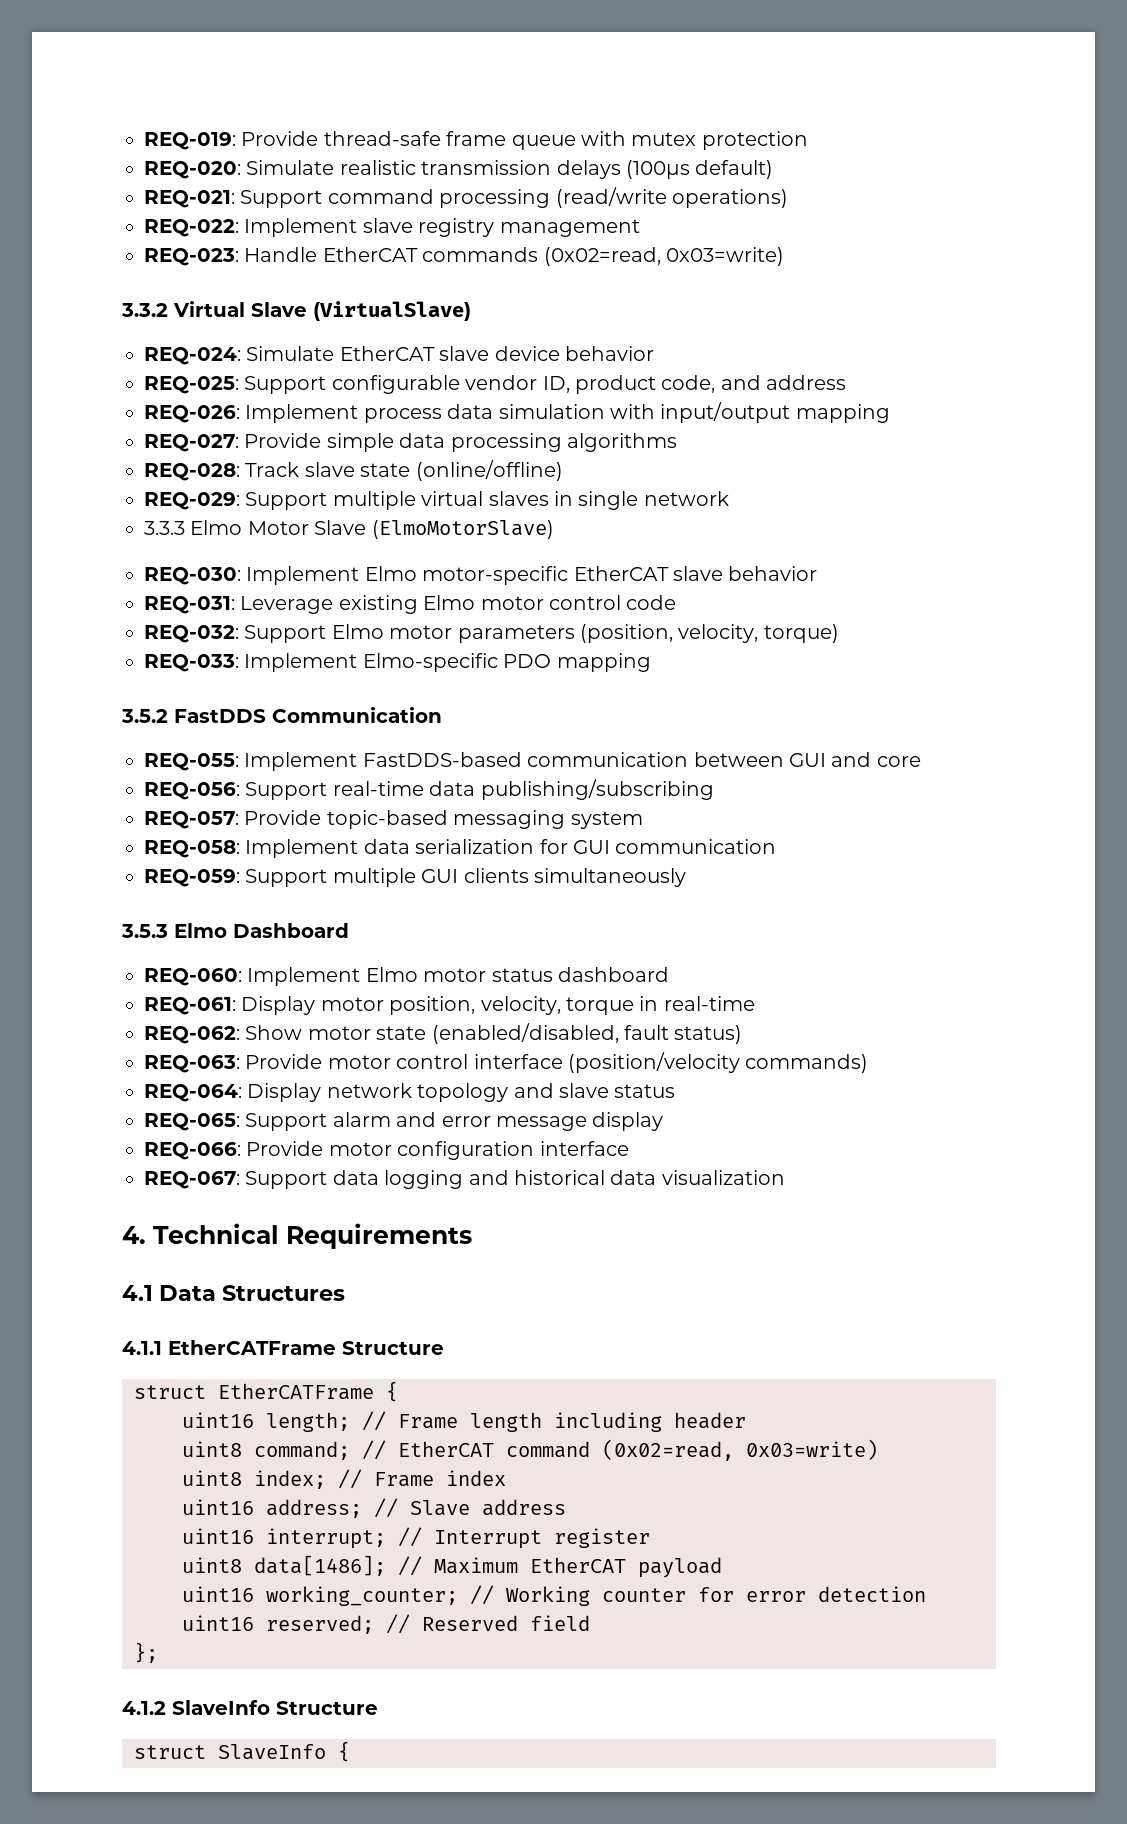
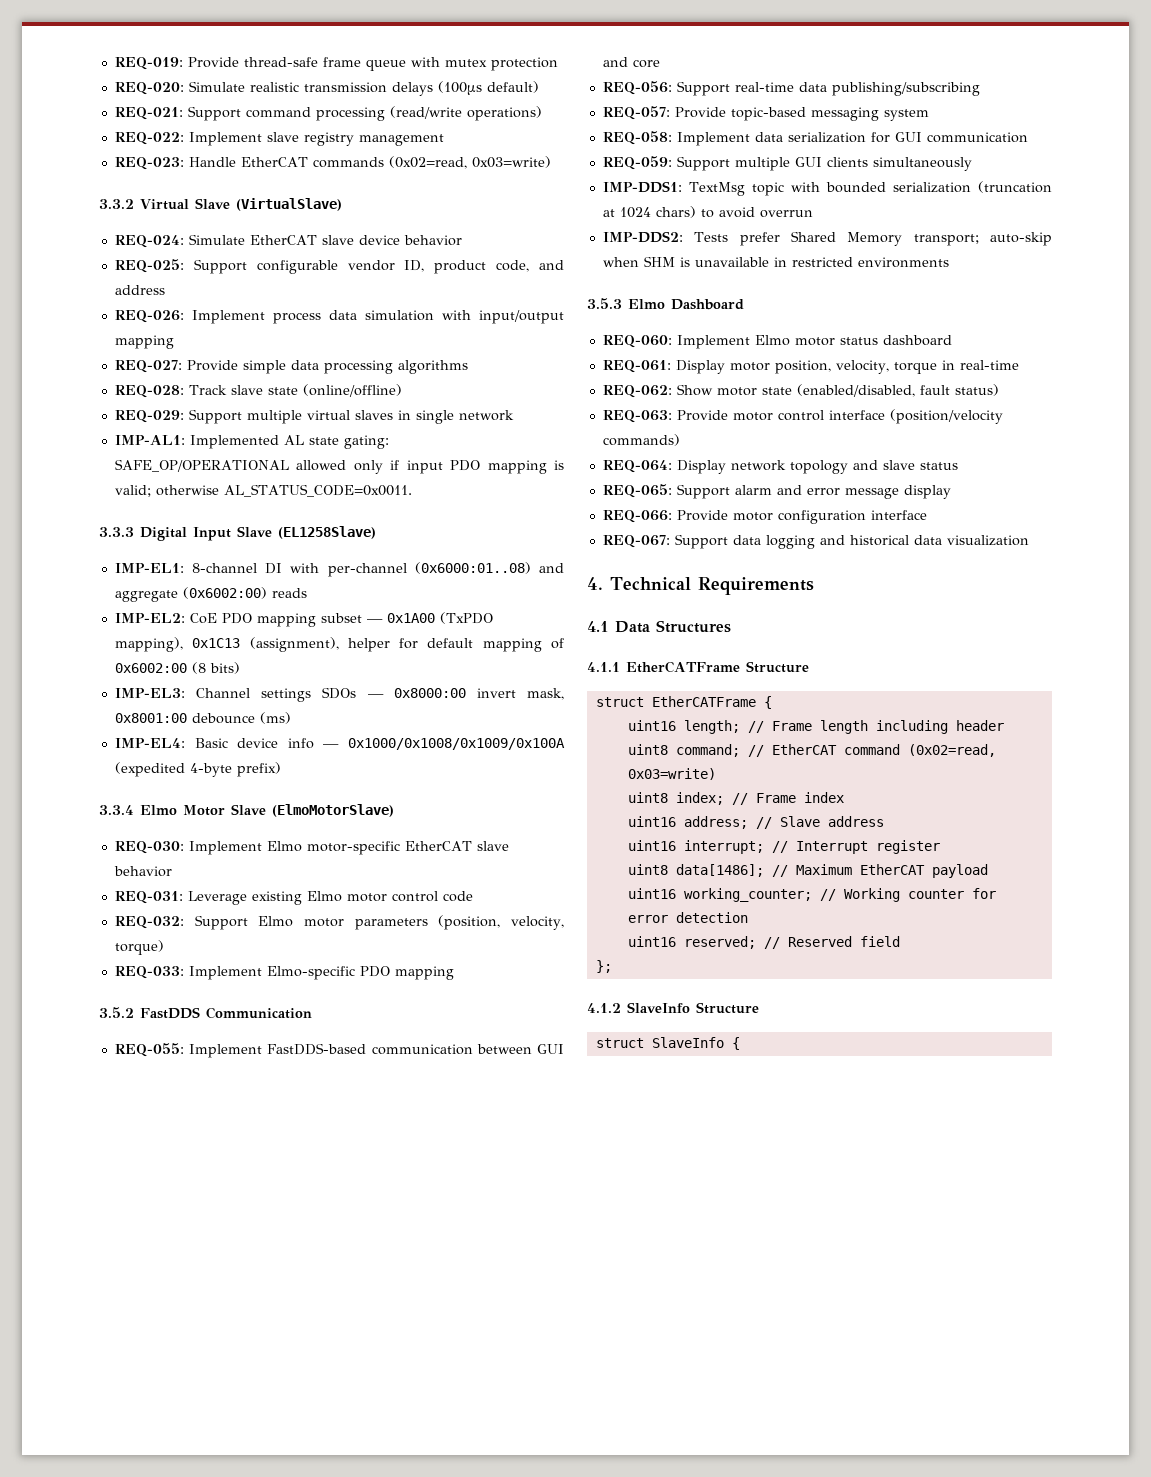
- 3.3.3 Elmo Motor Slave (ElmoMotorSlave)
+ IMP-AL1: Implemented AL state gating: SAFE_OP/OPERATIONAL allowed only if input PDO mapping is valid; otherwise AL_STATUS_CODE=0x0011.
+ 3.3.3 Digital Input Slave (EL1258Slave)
+ IMP-EL1: 8-channel DI with per-channel (0x6000:01..08) and aggregate (0x6002:00) reads
+ IMP-EL2: CoE PDO mapping subset — 0x1A00 (TxPDO mapping), 0x1C13 (assignment), helper for default mapping of 0x6002:00 (8 bits)
+ IMP-EL3: Channel settings SDOs — 0x8000:00 invert mask, 0x8001:00 debounce (ms)
+ IMP-EL4: Basic device info — 0x1000/0x1008/0x1009/0x100A (expedited 4-byte prefix)
+ 3.3.4 Elmo Motor Slave (ElmoMotorSlave)
+ IMP-DDS1: TextMsg topic with bounded serialization (truncation at 1024 chars) to avoid overrun
+ IMP-DDS2: Tests prefer Shared Memory transport; auto-skip when SHM is unavailable in restricted environments

